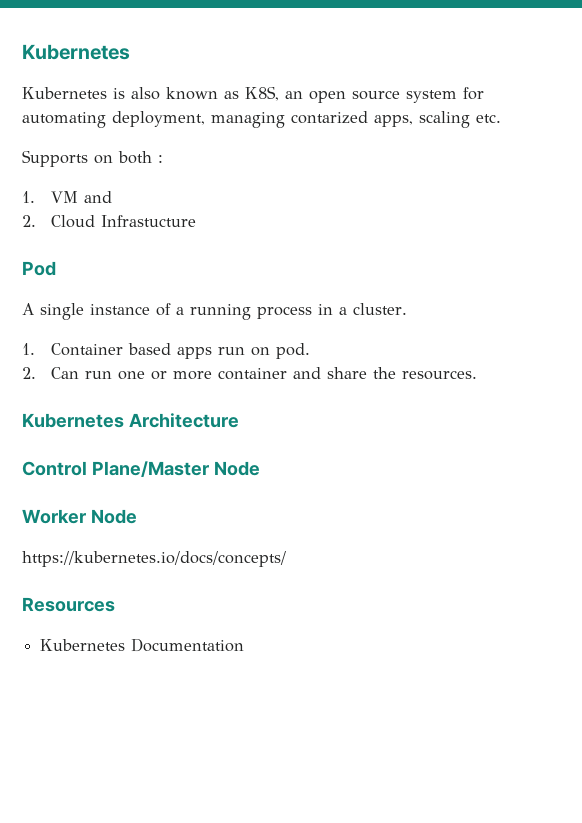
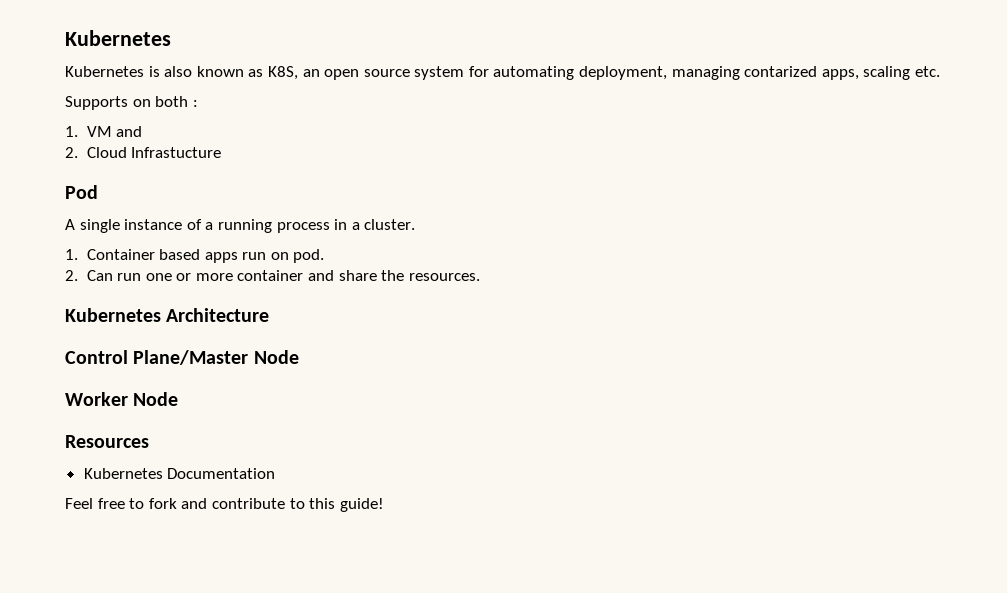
- https://kubernetes.io/docs/concepts/
+ Feel free to fork and contribute to this guide!

